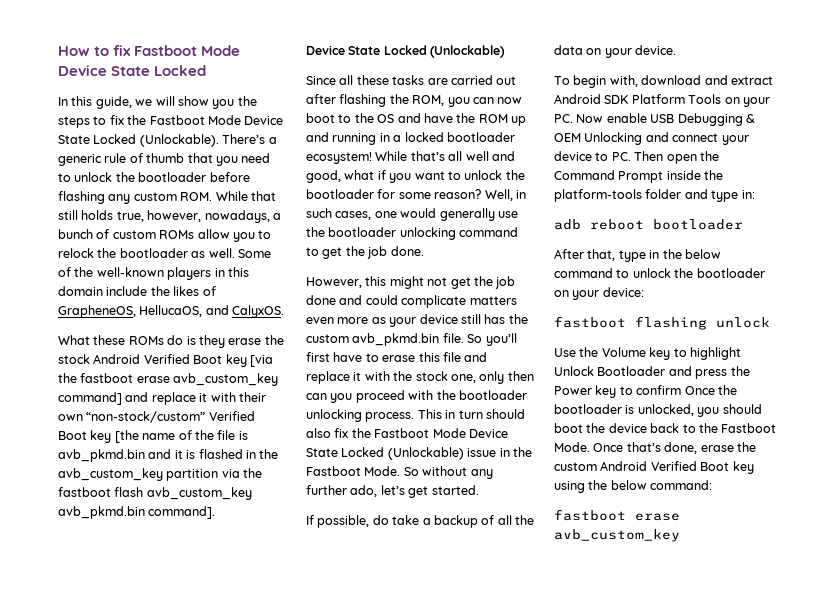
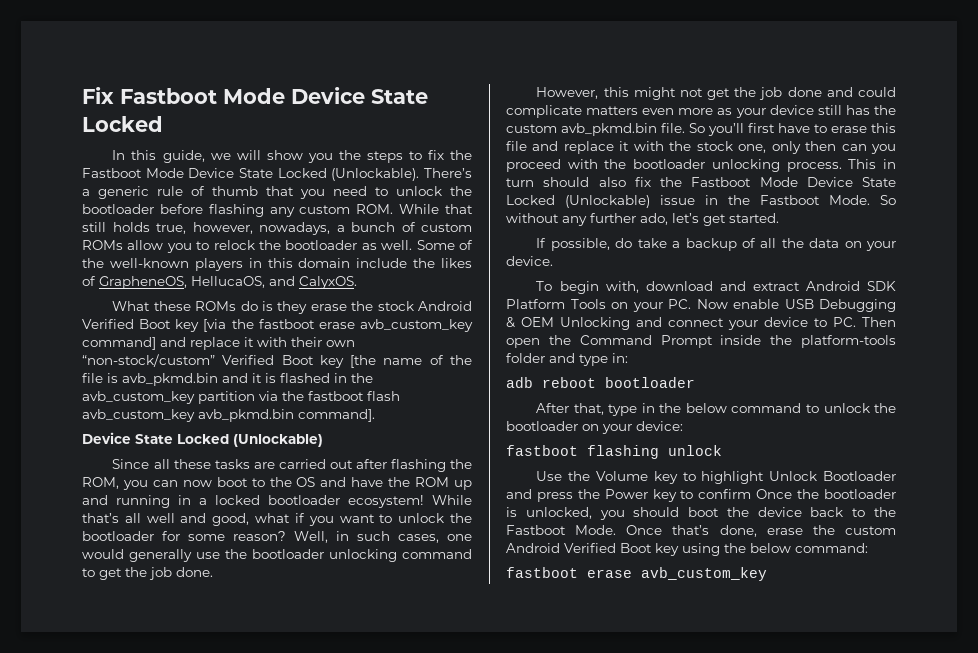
- How to fix Fastboot Mode Device State Locked
+ Fix Fastboot Mode Device State Locked

